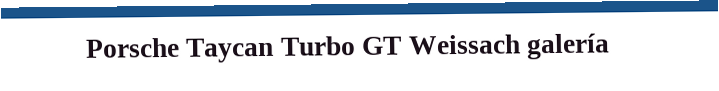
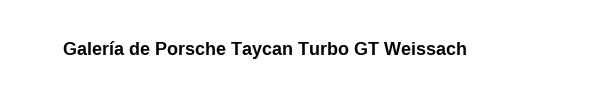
- Porsche Taycan Turbo GT Weissach galería
+ Galería de Porsche Taycan Turbo GT Weissach

